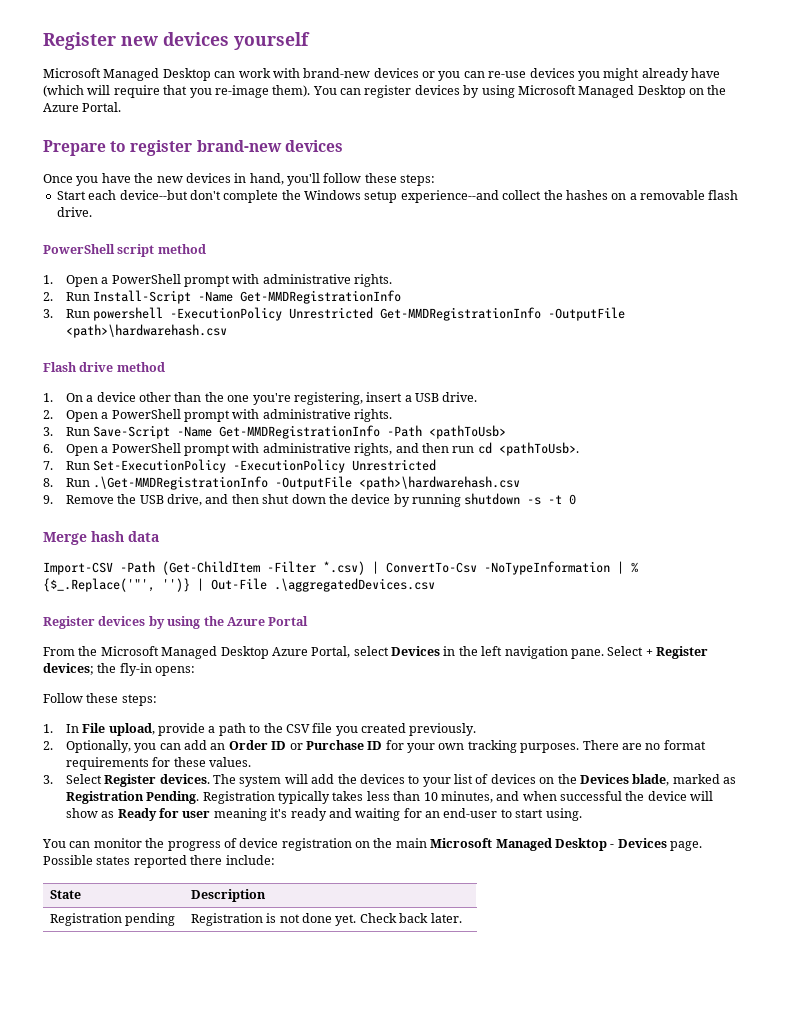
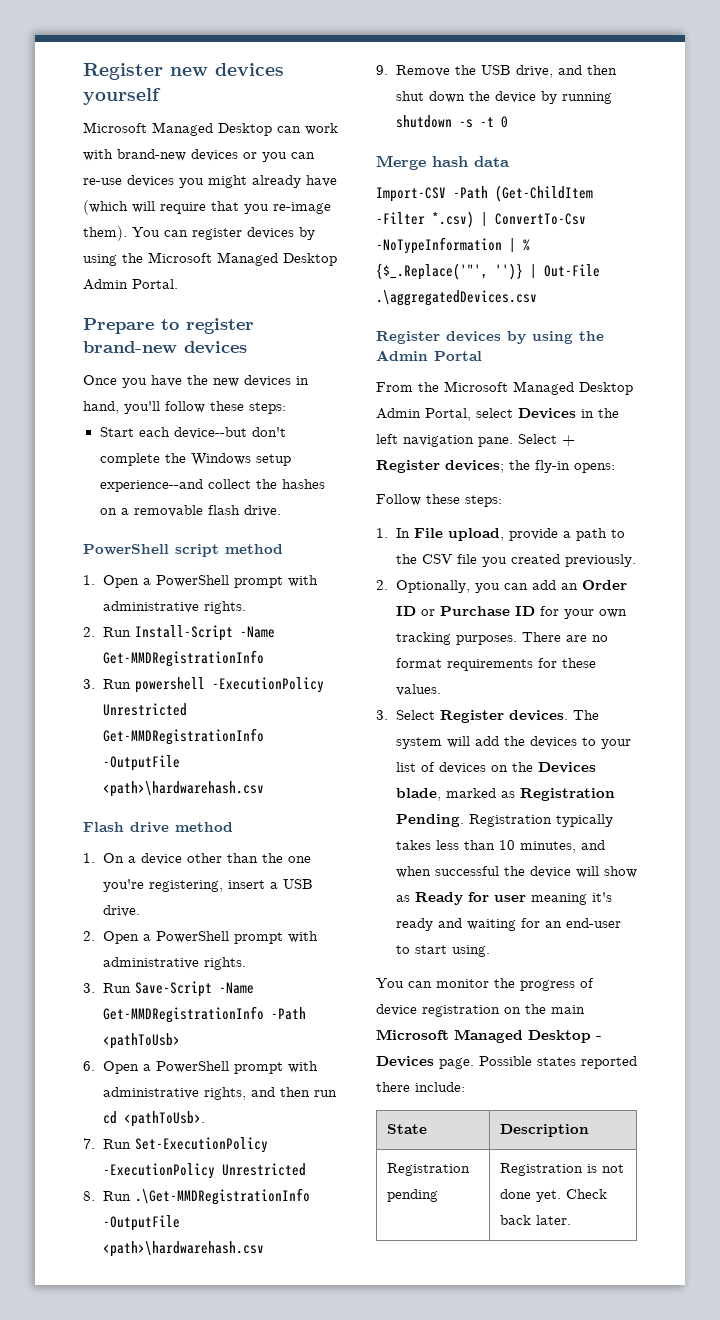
- You can register devices by using Microsoft Managed Desktop on the Azure Portal.
+ You can register devices by using the Microsoft Managed Desktop Admin Portal.
- Register devices by using the Azure Portal
+ Register devices by using the Admin Portal
- From the Microsoft Managed Desktop Azure Portal, select Devices in the left navigation pane.
+ From the Microsoft Managed Desktop Admin Portal, select Devices in the left navigation pane.

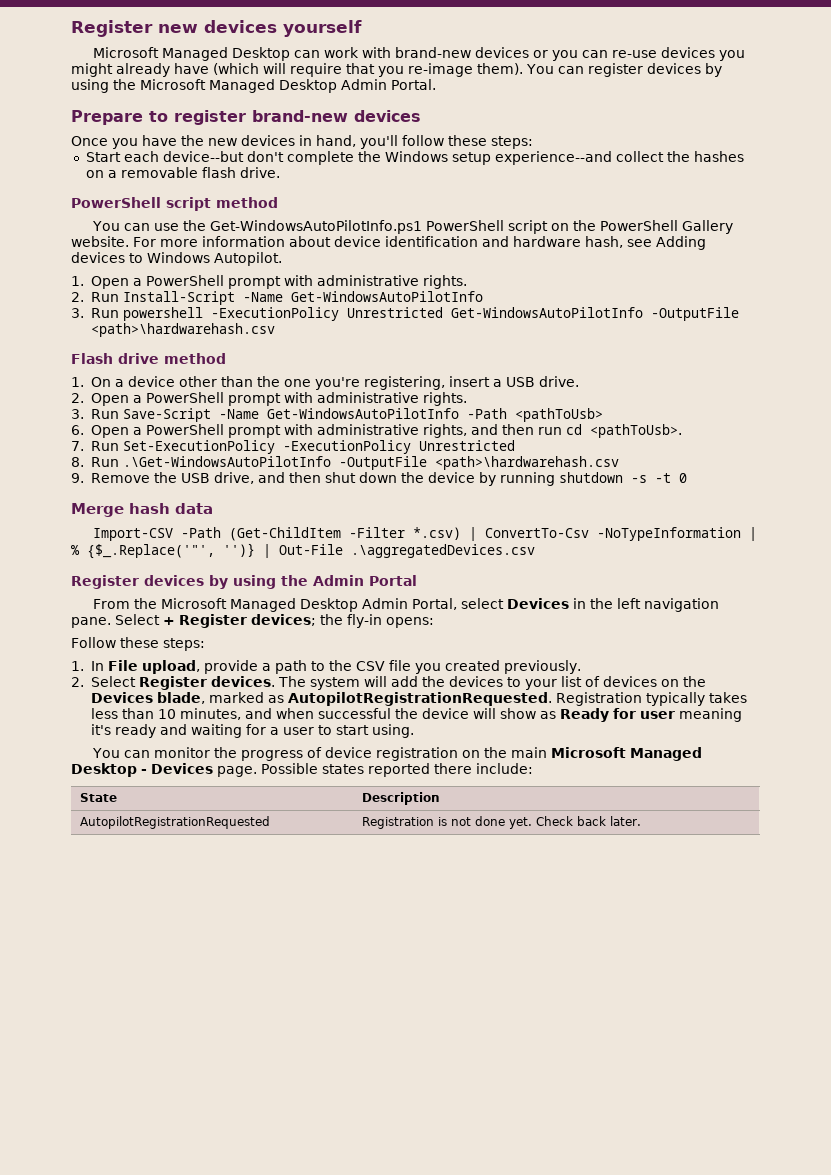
+ You can use the Get-WindowsAutoPilotInfo.ps1 PowerShell script on the PowerShell Gallery website. For more information about device identification and hardware hash, see Adding devices to Windows Autopilot.
- 2. Run Install-Script -Name Get-MMDRegistrationInfo
+ 2. Run Install-Script -Name Get-WindowsAutoPilotInfo
- 3. Run powershell -ExecutionPolicy Unrestricted Get-MMDRegistrationInfo -OutputFile <path>\hardwarehash.csv
+ 3. Run powershell -ExecutionPolicy Unrestricted Get-WindowsAutoPilotInfo -OutputFile <path>\hardwarehash.csv
- 3. Run Save-Script -Name Get-MMDRegistrationInfo -Path <pathToUsb>
+ 3. Run Save-Script -Name Get-WindowsAutoPilotInfo -Path <pathToUsb>
- 8. Run .\Get-MMDRegistrationInfo -OutputFile <path>\hardwarehash.csv
+ 8. Run .\Get-WindowsAutoPilotInfo -OutputFile <path>\hardwarehash.csv
- 2. Optionally, you can add an Order ID or Purchase ID for your own tracking purposes. There are no format requirements for these values.
- 3. Select Register devices.
+ 2. Select Register devices.
- The system will add the devices to your list of devices on the Devices blade, marked as Registration Pending.
+ The system will add the devices to your list of devices on the Devices blade, marked as AutopilotRegistrationRequested.
- Registration typically takes less than 10 minutes, and when successful the device will show as Ready for user meaning it's ready and waiting for an end-user to start using.
+ Registration typically takes less than 10 minutes, and when successful the device will show as Ready for user meaning it's ready and waiting for a user to start using.
- Registration pending | Registration is not done yet. Check back later.
+ AutopilotRegistrationRequested | Registration is not done yet. Check back later.

